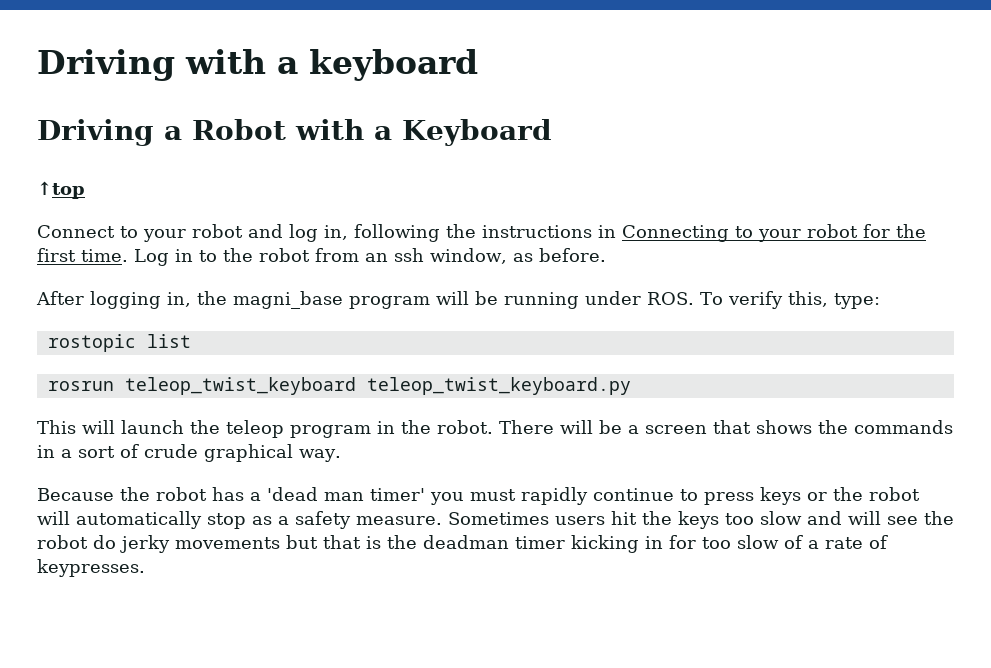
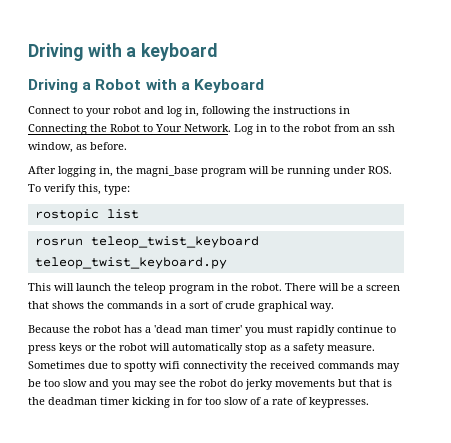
- ↑top
- Connect to your robot and log in, following the instructions in Connecting to your robot for the first time.
+ Connect to your robot and log in, following the instructions in Connecting the Robot to Your Network.
- Sometimes users hit the keys too slow and will see the robot do jerky movements but that is the deadman timer kicking in for too slow of a rate of keypresses.
+ Sometimes due to spotty wifi connectivity the received commands may be too slow and you may see the robot do jerky movements but that is the deadman timer kicking in for too slow of a rate of keypresses.

